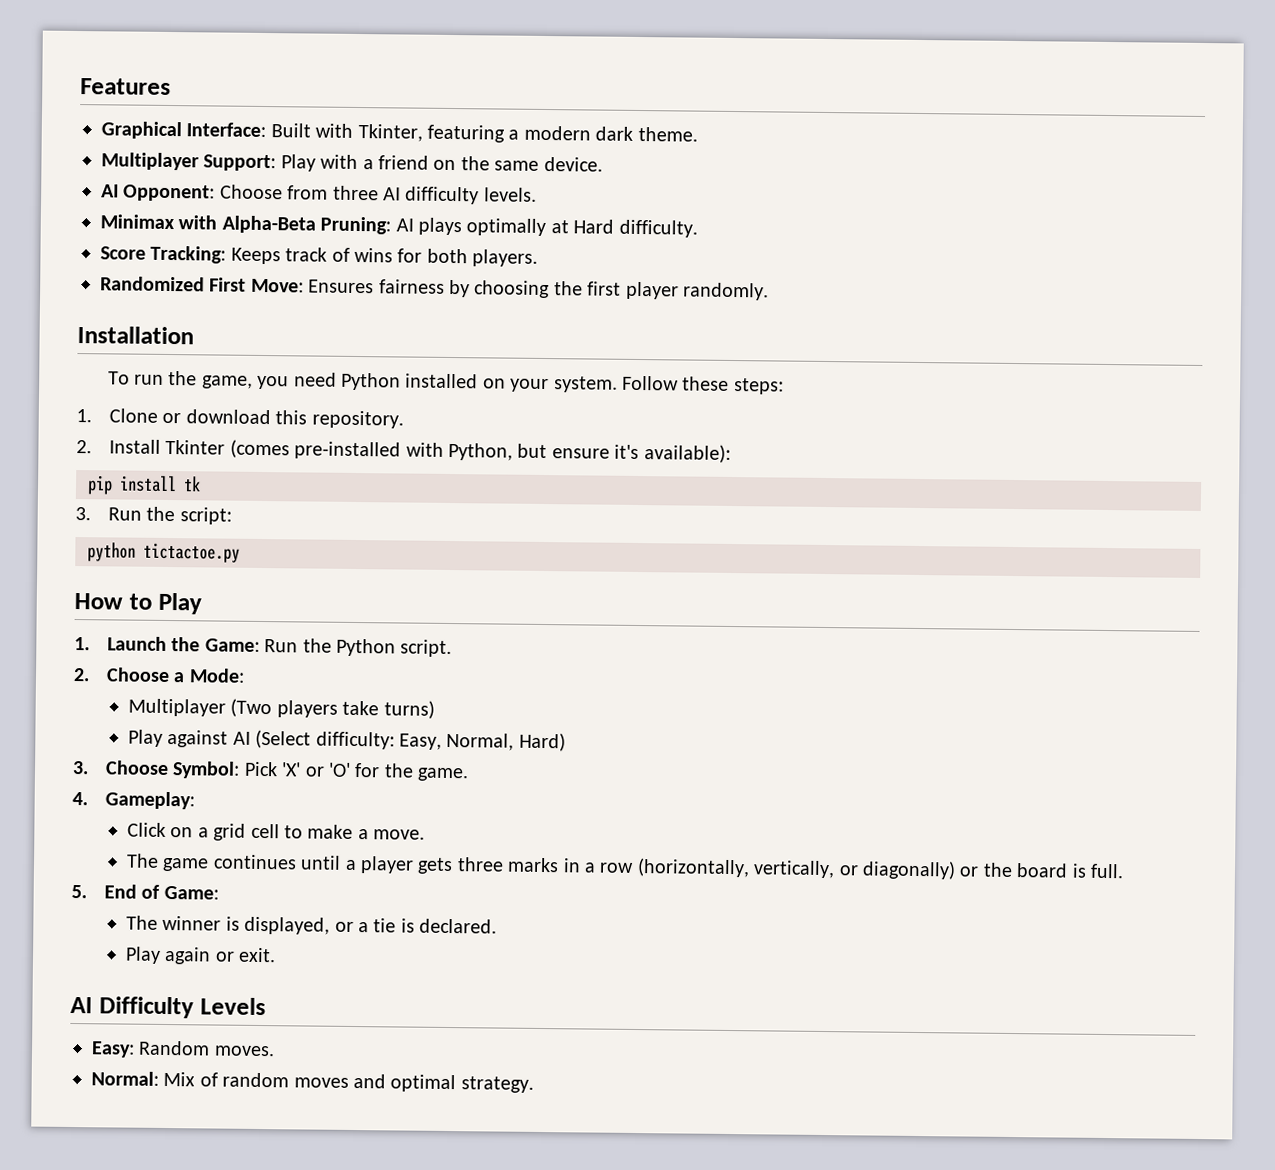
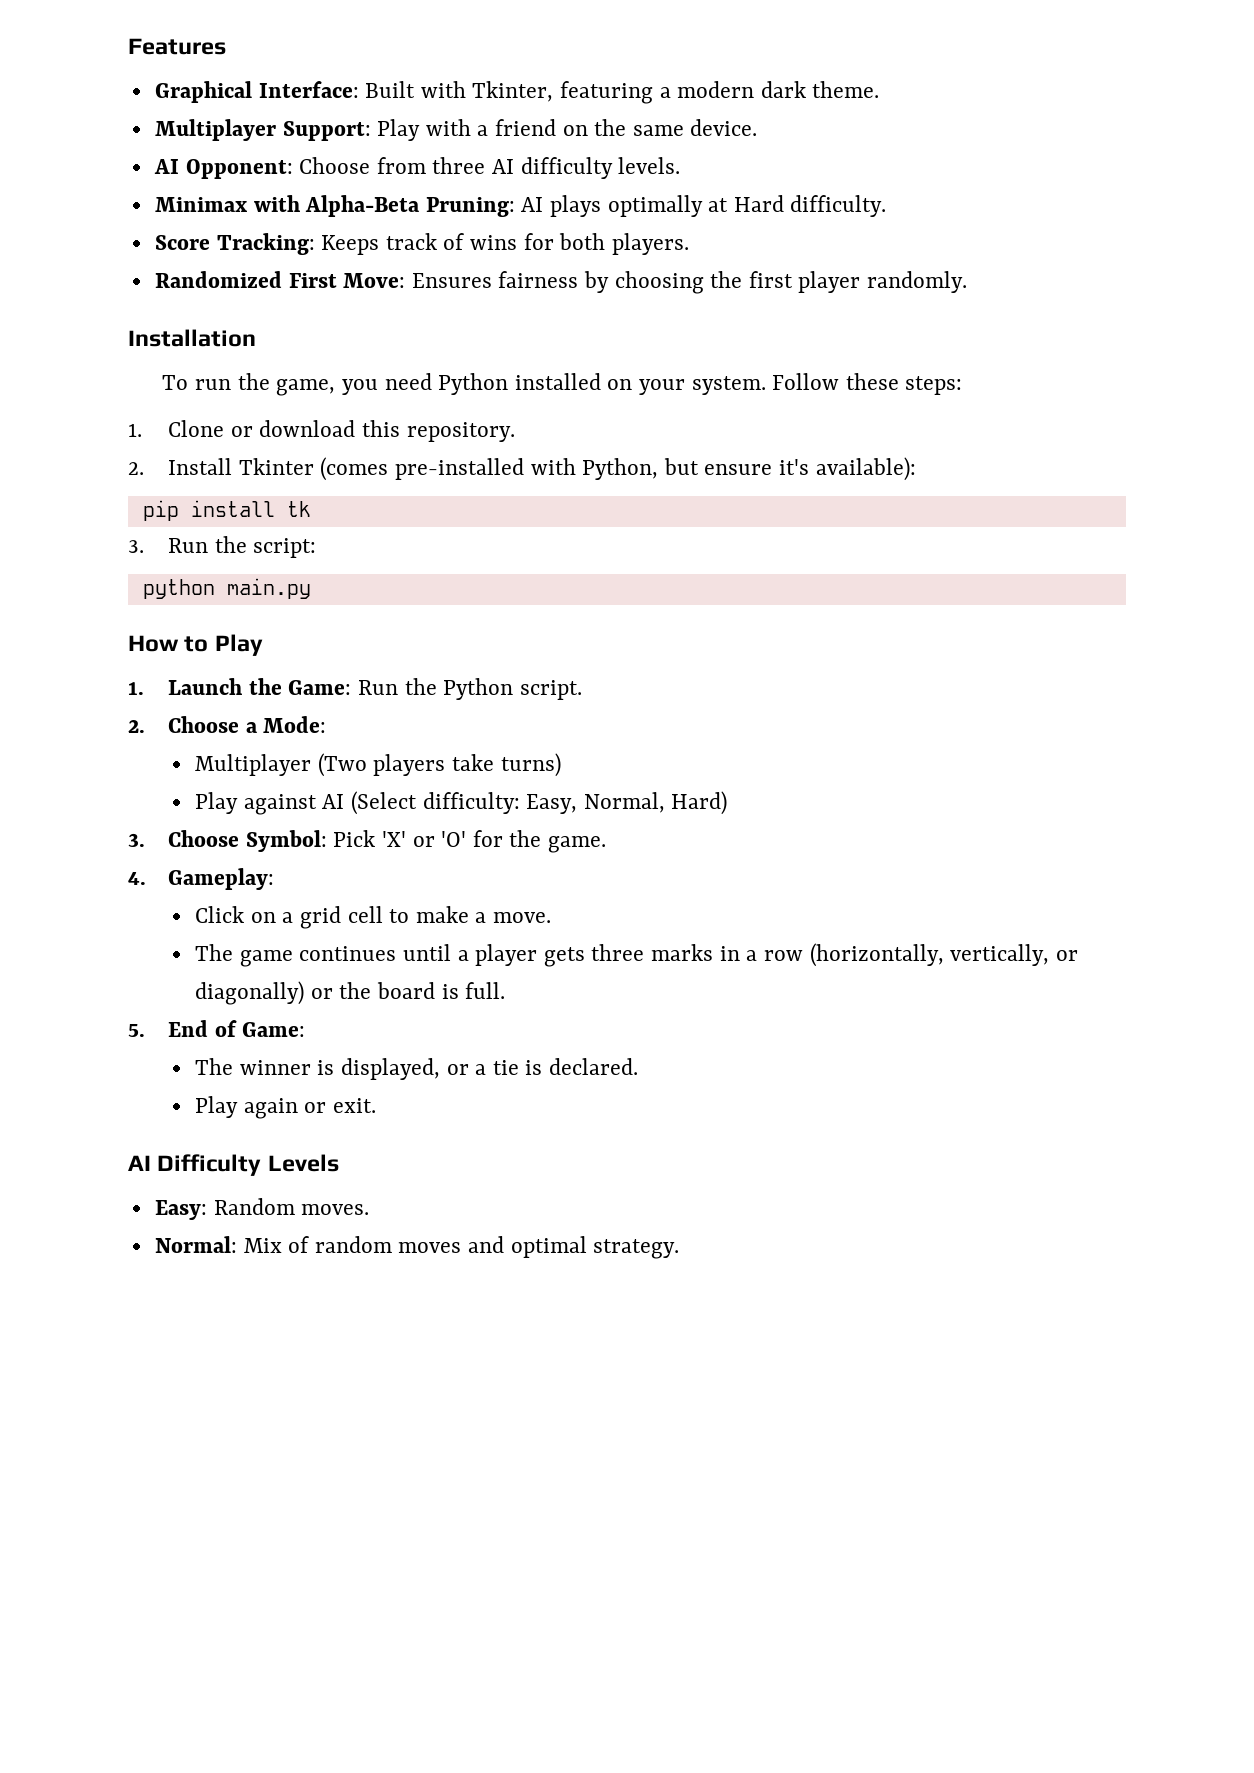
- python tictactoe.py
+ python main.py

